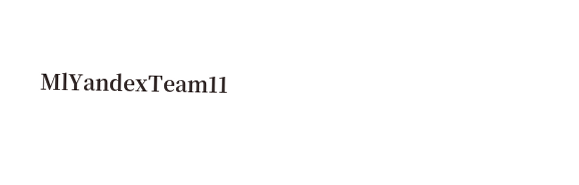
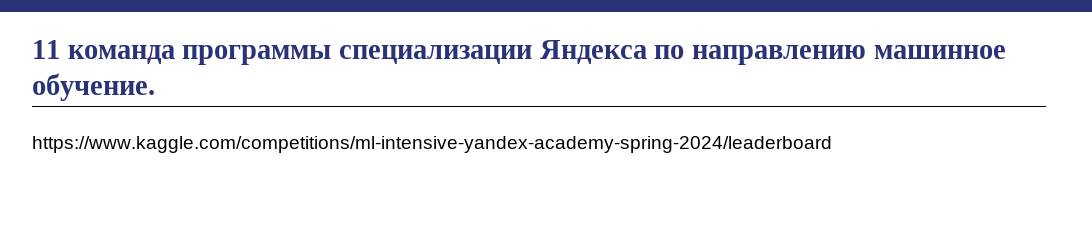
- MlYandexTeam11
+ 11 команда программы специализации Яндекса по направлению машинное обучение.
+ https://www.kaggle.com/competitions/ml-intensive-yandex-academy-spring-2024/leaderboard

